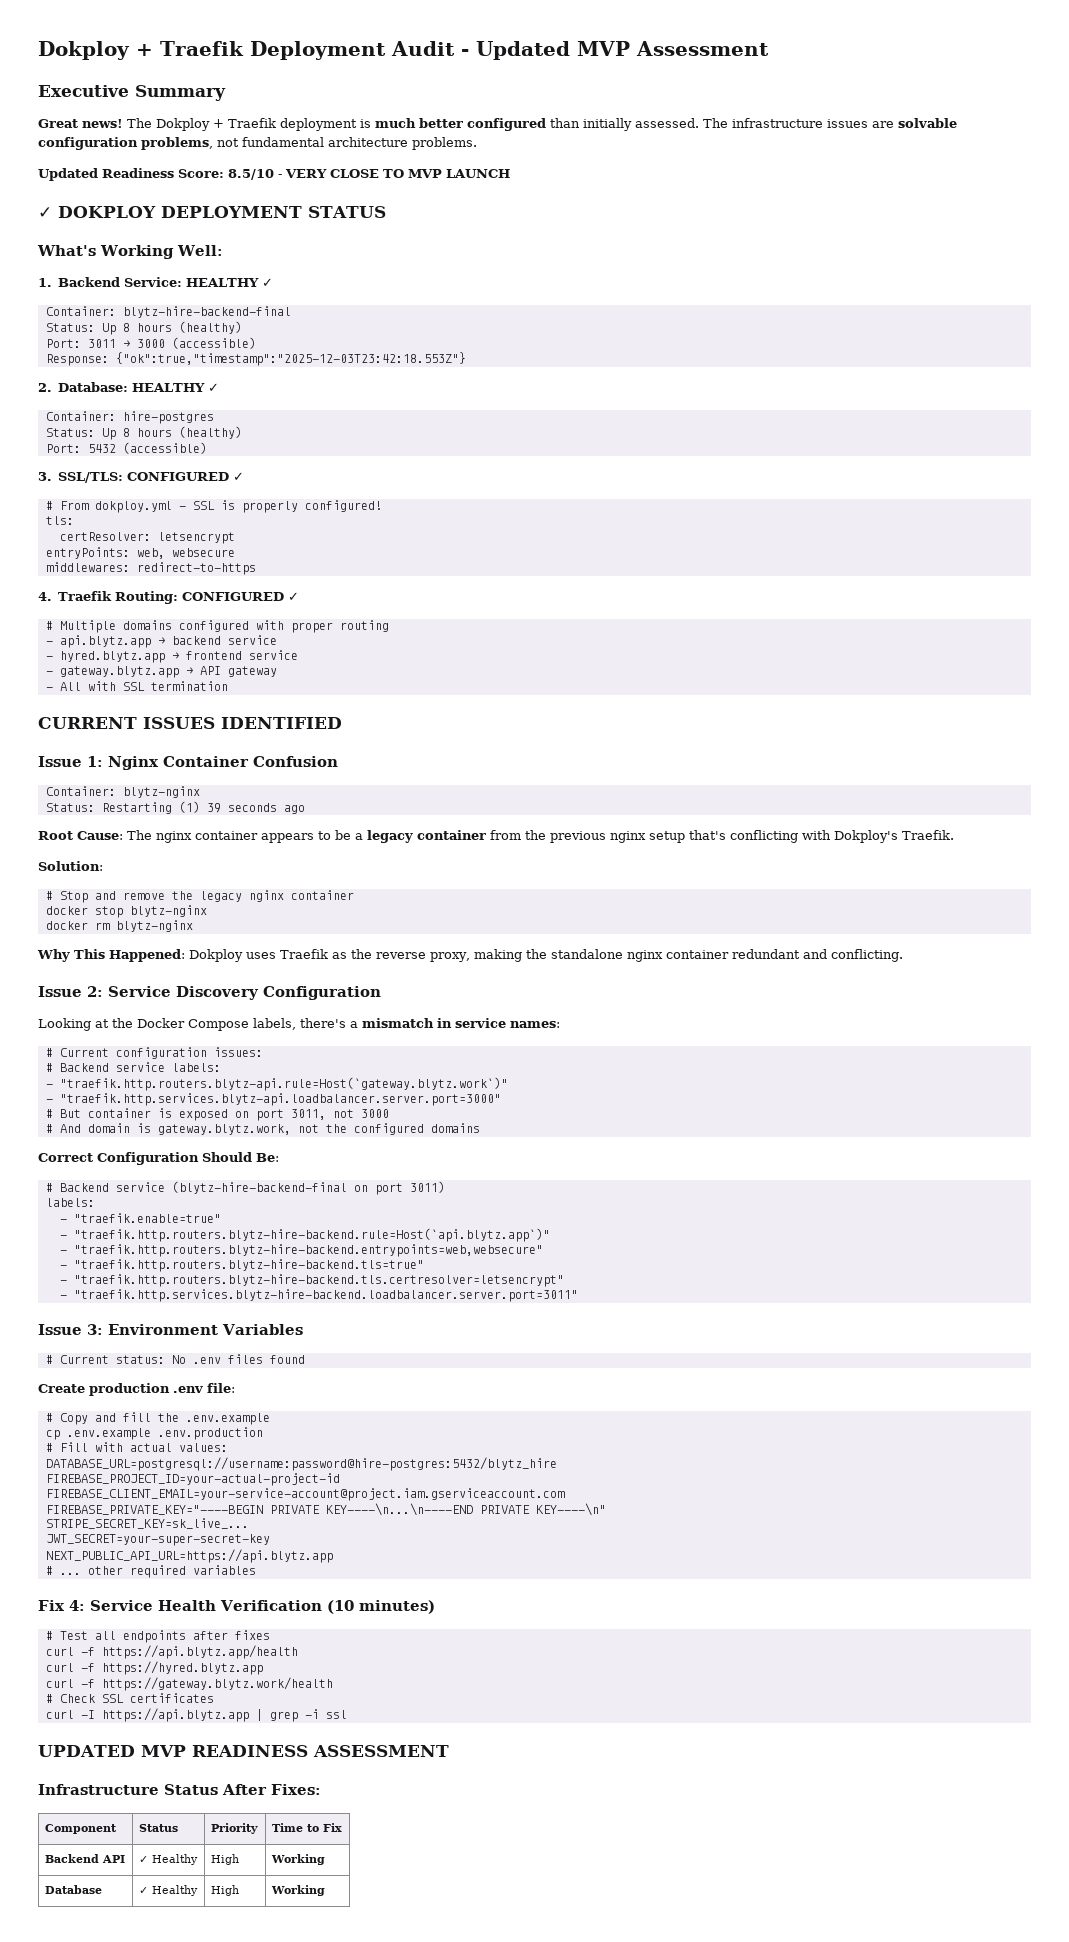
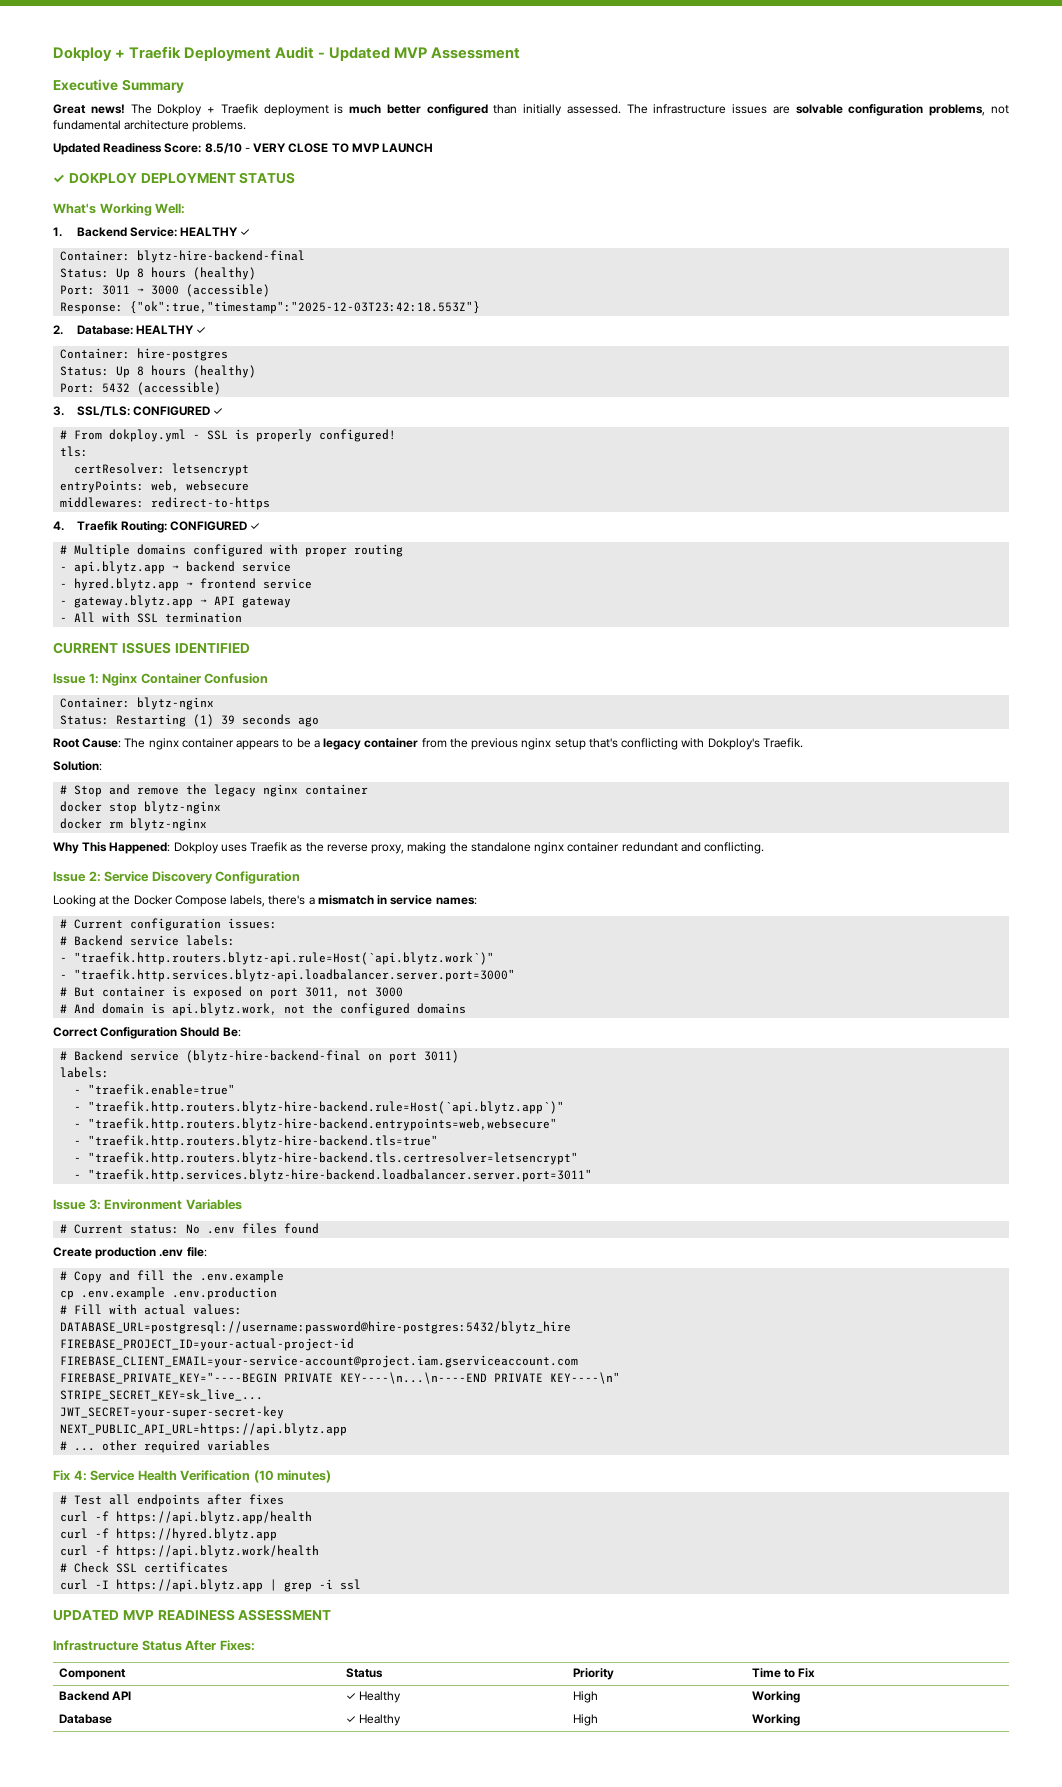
- - "traefik.http.routers.blytz-api.rule=Host(`gateway.blytz.work`)"
+ - "traefik.http.routers.blytz-api.rule=Host(`api.blytz.work`)"
- # And domain is gateway.blytz.work, not the configured domains
+ # And domain is api.blytz.work, not the configured domains
- curl -f https://gateway.blytz.work/health
+ curl -f https://api.blytz.work/health

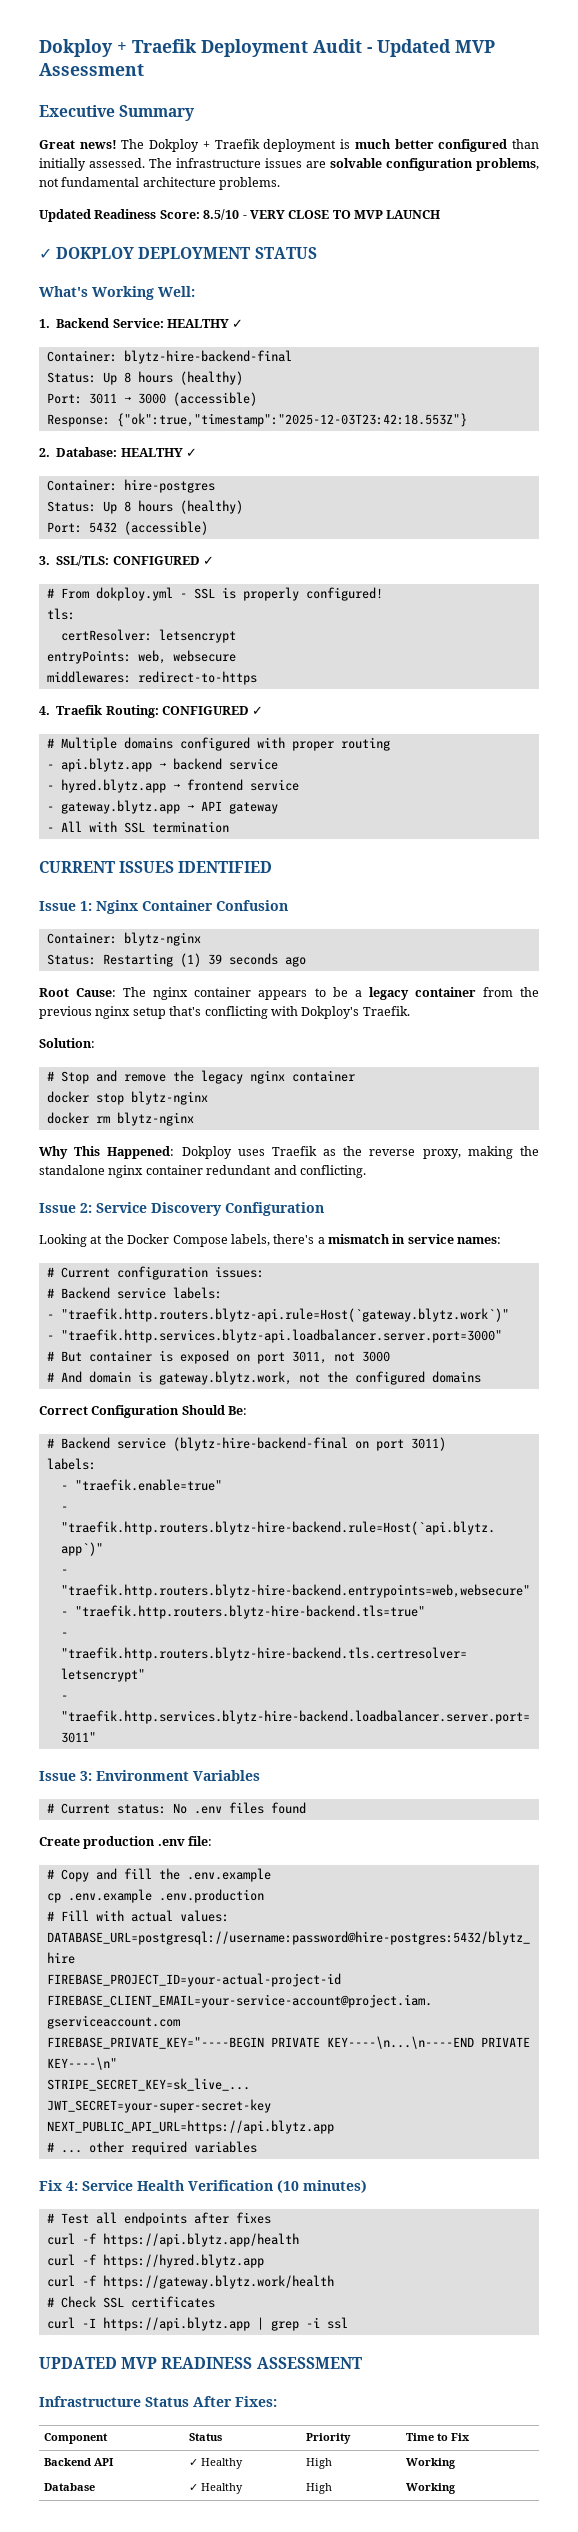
- - "traefik.http.routers.blytz-api.rule=Host(`api.blytz.work`)"
+ - "traefik.http.routers.blytz-api.rule=Host(`gateway.blytz.work`)"
- # And domain is api.blytz.work, not the configured domains
+ # And domain is gateway.blytz.work, not the configured domains
- curl -f https://api.blytz.work/health
+ curl -f https://gateway.blytz.work/health

